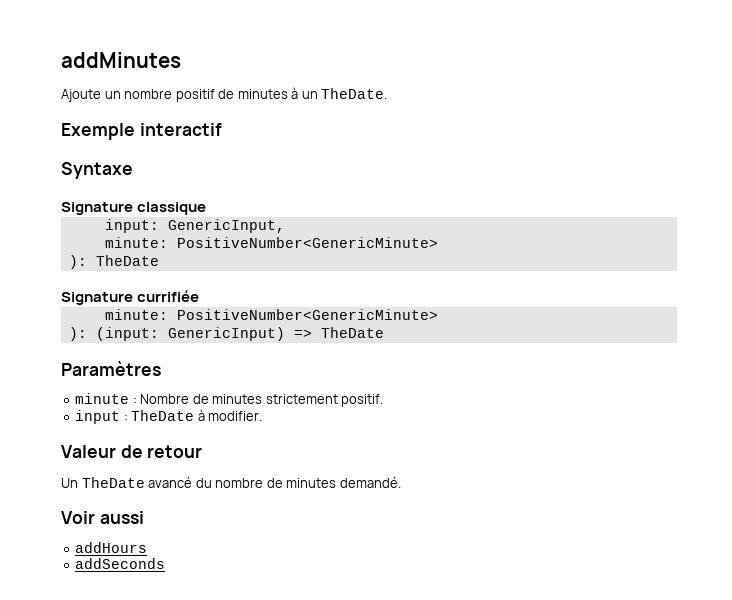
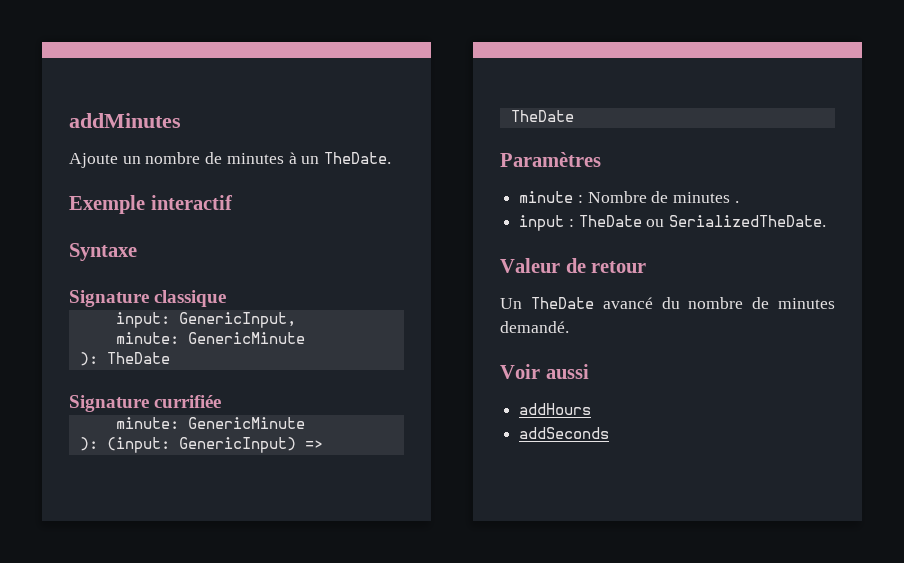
- Ajoute un nombre positif de minutes à un TheDate.
+ Ajoute un nombre de minutes à un TheDate.
  input: GenericInput,
- minute: PositiveNumber<GenericMinute>
+ minute: GenericMinute
  Signature currifiée
- minute: PositiveNumber<GenericMinute>
+ minute: GenericMinute
- minute : Nombre de minutes strictement positif.
+ minute : Nombre de minutes .
- input : TheDate à modifier.
+ input : TheDate ou SerializedTheDate.

